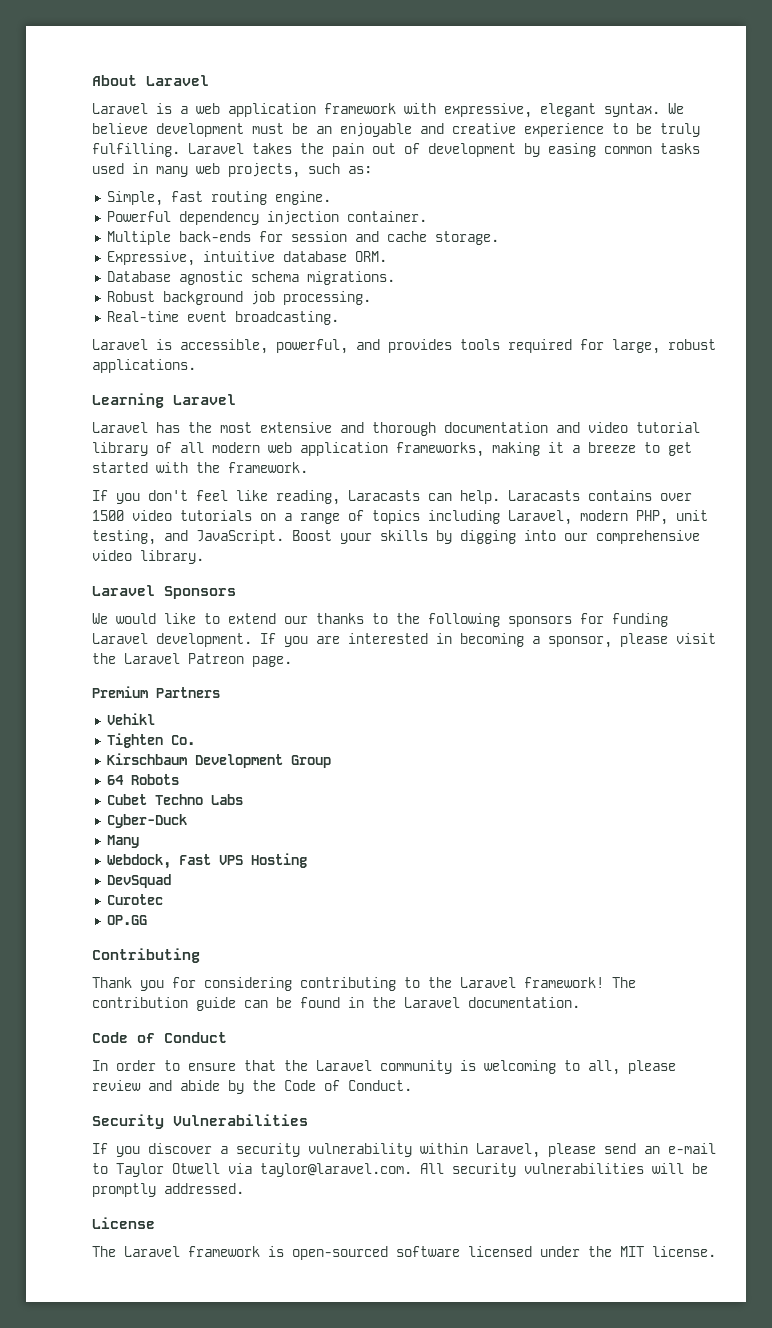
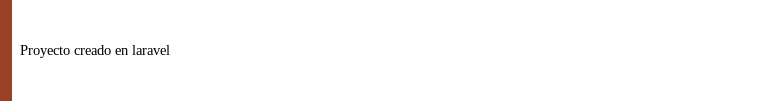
- About Laravel
- Laravel is a web application framework with expressive, elegant syntax. We believe development must be an enjoyable and creative experience to be truly fulfilling. Laravel takes the pain out of development by easing common tasks used in many web projects, such as:
- Simple, fast routing engine.
- Powerful dependency injection container.
- Multiple back-ends for session and cache storage.
- Expressive, intuitive database ORM.
- Database agnostic schema migrations.
- Robust background job processing.
- Real-time event broadcasting.
- Laravel is accessible, powerful, and provides tools required for large, robust applications.
- Learning Laravel
- Laravel has the most extensive and thorough documentation and video tutorial library of all modern web application frameworks, making it a breeze to get started with the framework.
- If you don't feel like reading, Laracasts can help. Laracasts contains over 1500 video tutorials on a range of topics including Laravel, modern PHP, unit testing, and JavaScript. Boost your skills by digging into our comprehensive video library.
- Laravel Sponsors
- We would like to extend our thanks to the following sponsors for funding Laravel development. If you are interested in becoming a sponsor, please visit the Laravel Patreon page.
- Premium Partners
- Vehikl
- Tighten Co.
- Kirschbaum Development Group
- 64 Robots
- Cubet Techno Labs
- Cyber-Duck
- Many
- Webdock, Fast VPS Hosting
- DevSquad
- Curotec
- OP.GG
- Contributing
- Thank you for considering contributing to the Laravel framework! The contribution guide can be found in the Laravel documentation.
- Code of Conduct
- In order to ensure that the Laravel community is welcoming to all, please review and abide by the Code of Conduct.
- Security Vulnerabilities
- If you discover a security vulnerability within Laravel, please send an e-mail to Taylor Otwell via taylor@laravel.com. All security vulnerabilities will be promptly addressed.
- License
- The Laravel framework is open-sourced software licensed under the MIT license.
+ Proyecto creado en laravel

